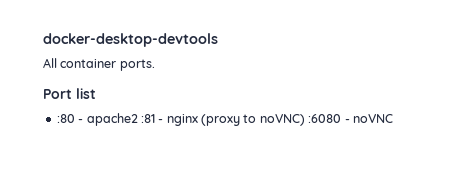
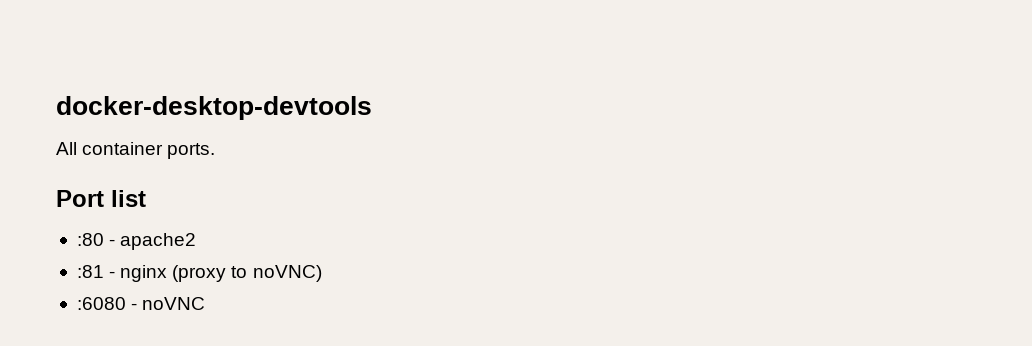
- :80 - apache2 :81 - nginx (proxy to noVNC) :6080 - noVNC
+ :80 - apache2
+ :81 - nginx (proxy to noVNC)
+ :6080 - noVNC

